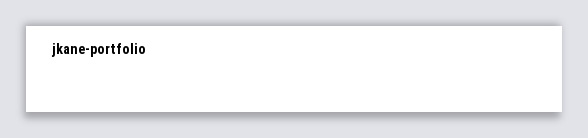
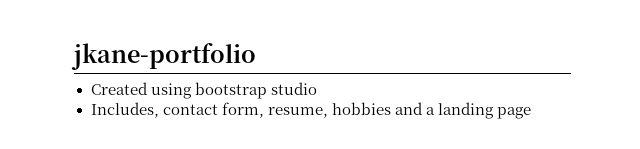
+ Created using bootstrap studio
+ Includes, contact form, resume, hobbies and a landing page

